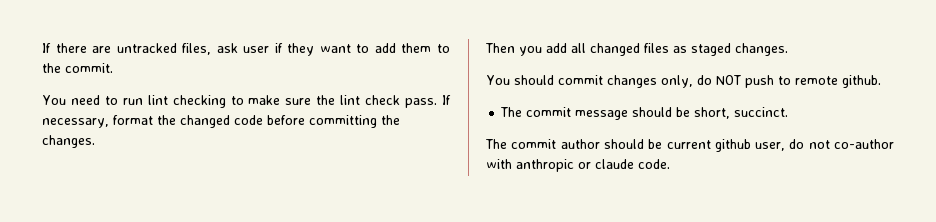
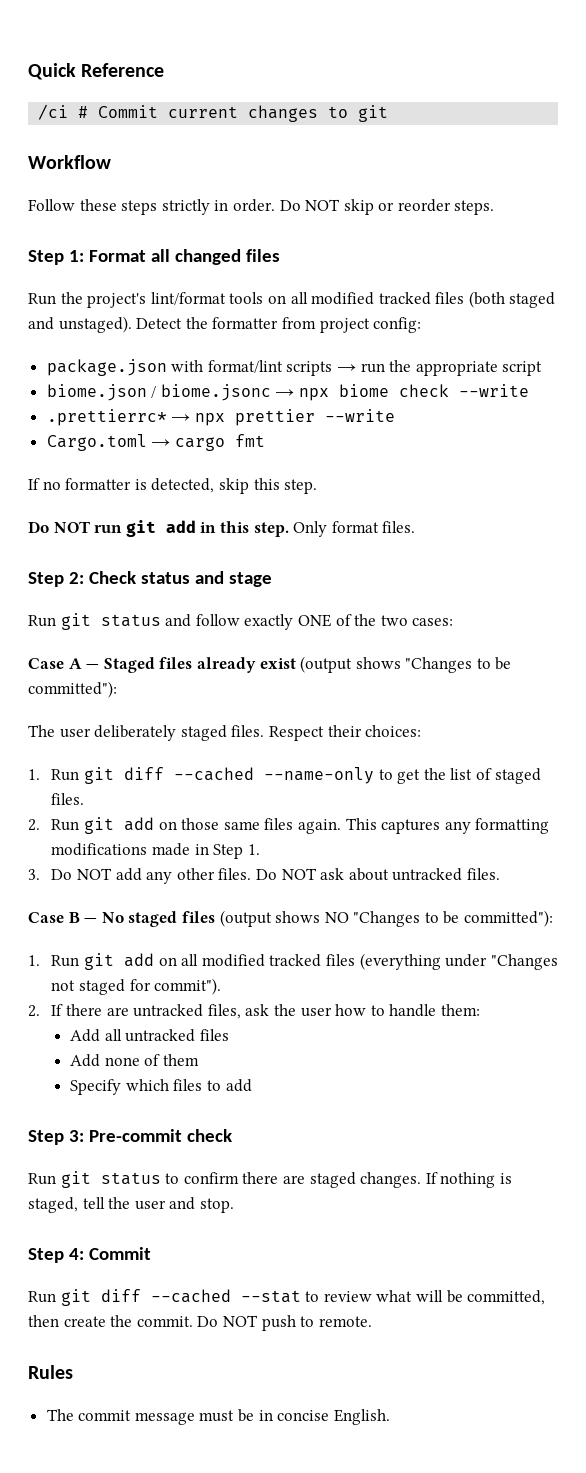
- If there are untracked files, ask user if they want to add them to the commit.
- You need to run lint checking to make sure the lint check pass. If necessary, format the changed code before committing the changes.
- Then you add all changed files as staged changes.
- You should commit changes only, do NOT push to remote github.
+ Quick Reference
+ /ci # Commit current changes to git
+ Workflow
+ Follow these steps strictly in order. Do NOT skip or reorder steps.
+ Step 1: Format all changed files
+ Run the project's lint/format tools on all modified tracked files (both staged and unstaged). Detect the formatter from project config:
+ package.json with format/lint scripts → run the appropriate script
+ biome.json / biome.jsonc → npx biome check --write
+ .prettierrc* → npx prettier --write
+ Cargo.toml → cargo fmt
+ If no formatter is detected, skip this step.
+ Do NOT run git add in this step. Only format files.
+ Step 2: Check status and stage
+ Run git status and follow exactly ONE of the two cases:
+ Case A — Staged files already exist (output shows "Changes to be committed"):
+ The user deliberately staged files. Respect their choices:
+ 1. Run git diff --cached --name-only to get the list of staged files.
+ 2. Run git add on those same files again. This captures any formatting modifications made in Step 1.
+ 3. Do NOT add any other files. Do NOT ask about untracked files.
+ Case B — No staged files (output shows NO "Changes to be committed"):
+ 1. Run git add on all modified tracked files (everything under "Changes not staged for commit").
+ 2. If there are untracked files, ask the user how to handle them:
+ Add all untracked files
+ Add none of them
+ Specify which files to add
+ Step 3: Pre-commit check
+ Run git status to confirm there are staged changes. If nothing is staged, tell the user and stop.
+ Step 4: Commit
+ Run git diff --cached --stat to review what will be committed, then create the commit. Do NOT push to remote.
+ Rules
- The commit message should be short, succinct.
- The commit author should be current github user, do not co-author with anthropic or claude code.
+ The commit message must be in concise English.

